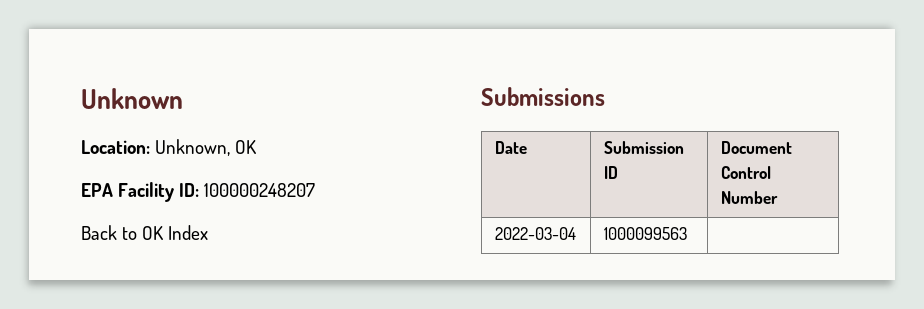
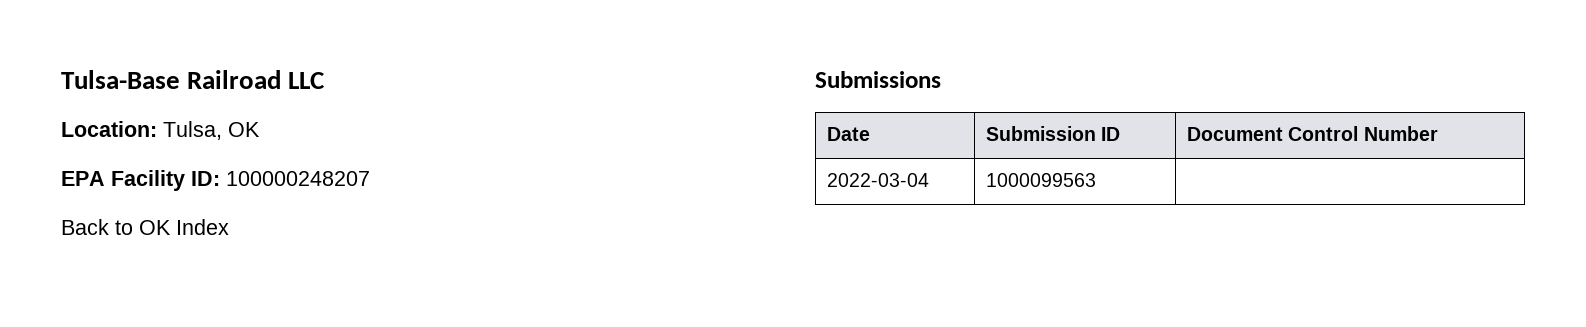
- Unknown
+ Tulsa-Base Railroad LLC
- Location: Unknown, OK
+ Location: Tulsa, OK

